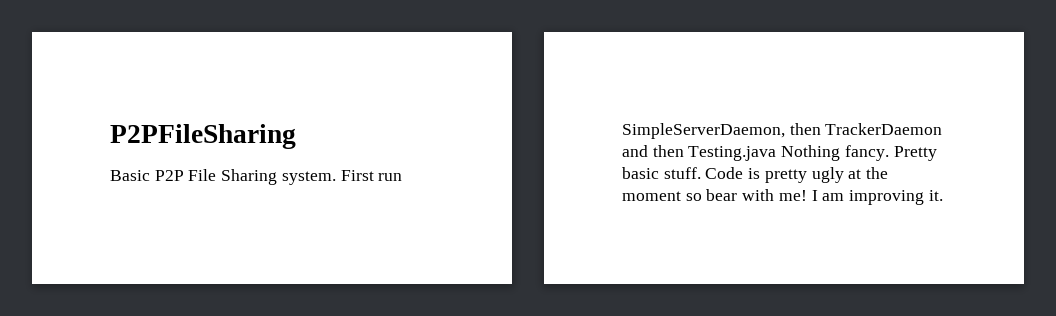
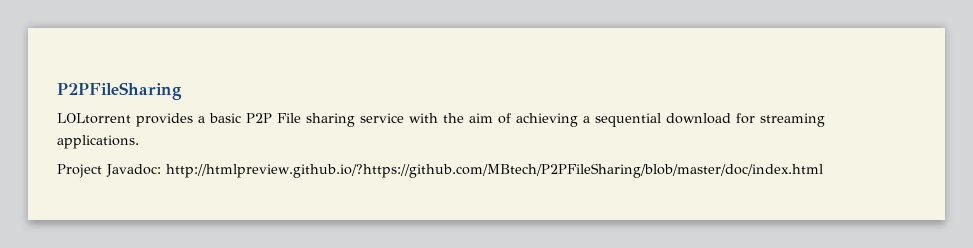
- Basic P2P File Sharing system. First run SimpleServerDaemon, then TrackerDaemon and then Testing.java Nothing fancy. Pretty basic stuff. Code is pretty ugly at the moment so bear with me! I am improving it.
+ LOLtorrent provides a basic P2P File sharing service with the aim of achieving a sequential download for streaming applications.
+ Project Javadoc: http://htmlpreview.github.io/?https://github.com/MBtech/P2PFileSharing/blob/master/doc/index.html

